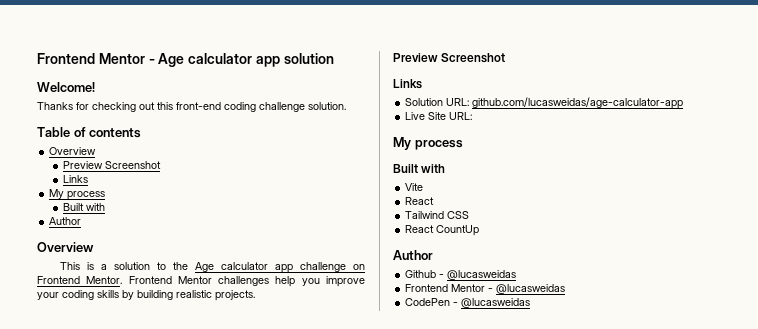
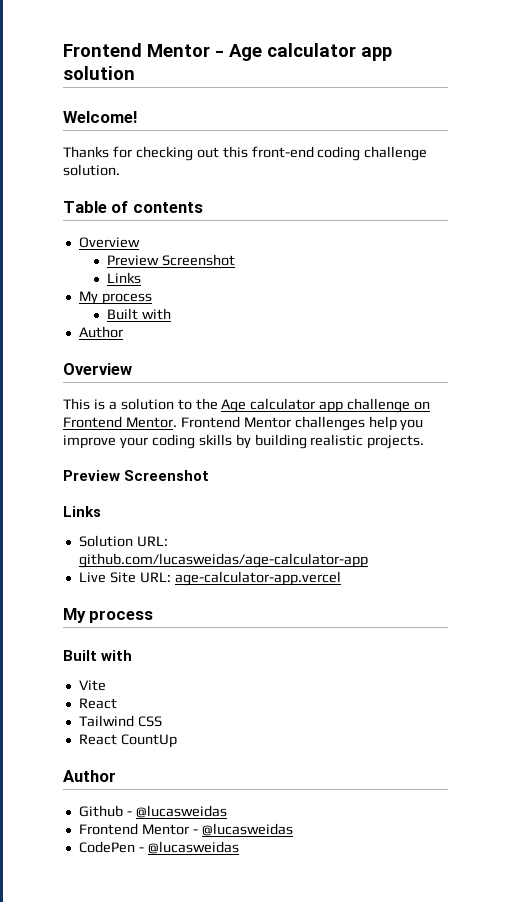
- Live Site URL:
+ Live Site URL: age-calculator-app.vercel

